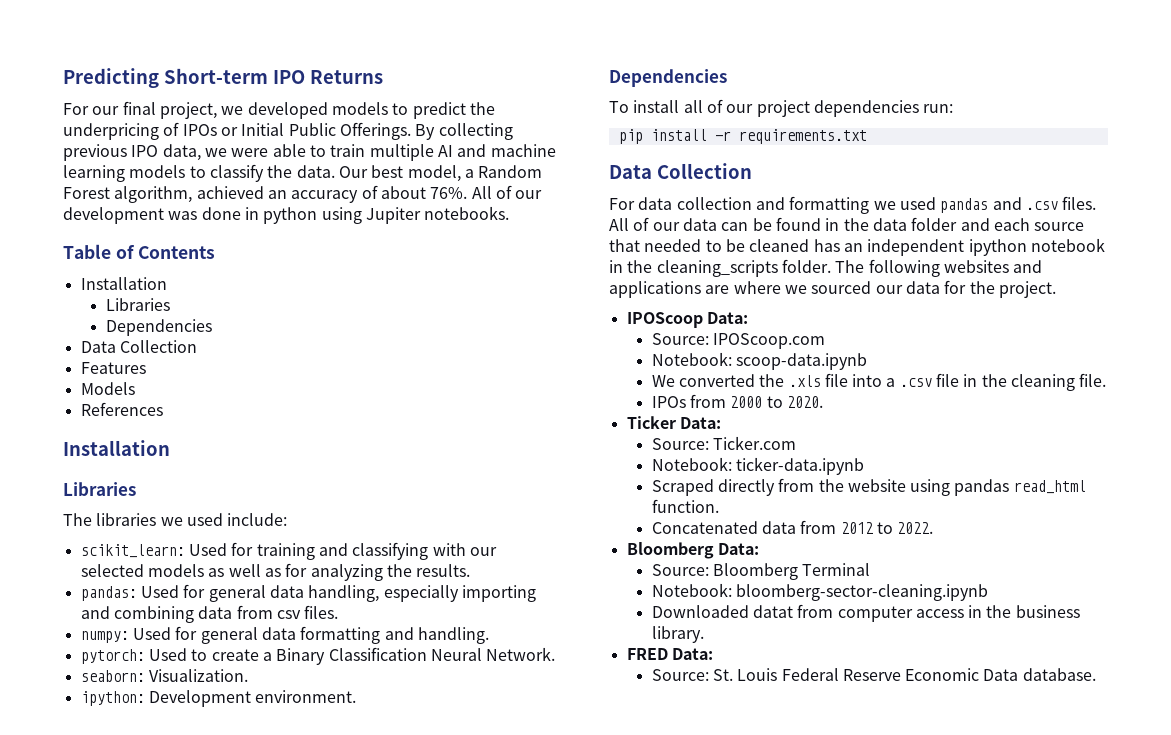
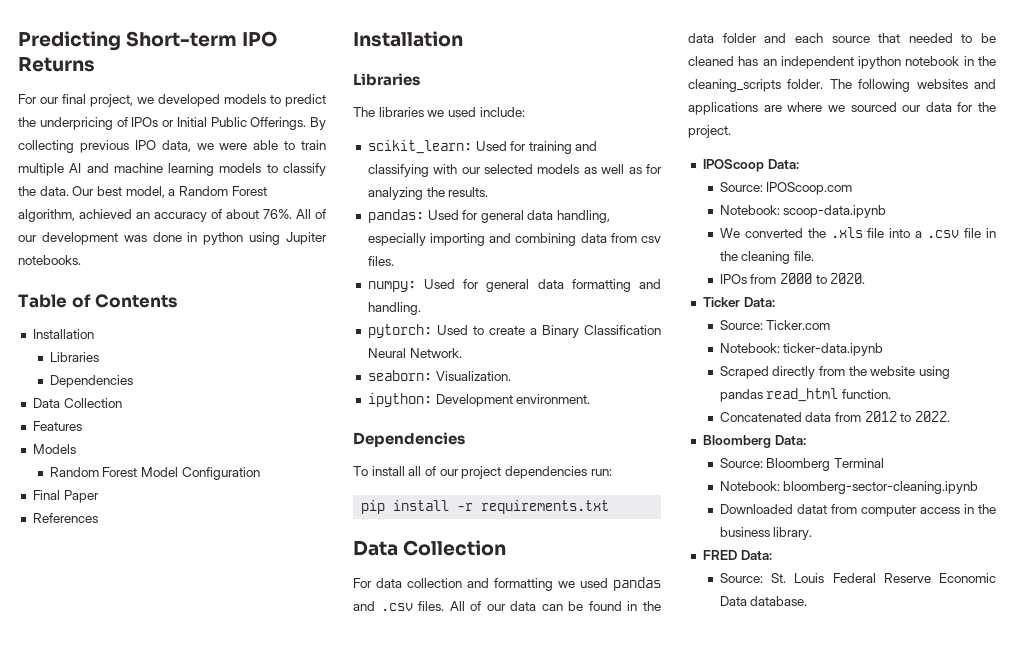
+ Random Forest Model Configuration
+ Final Paper

